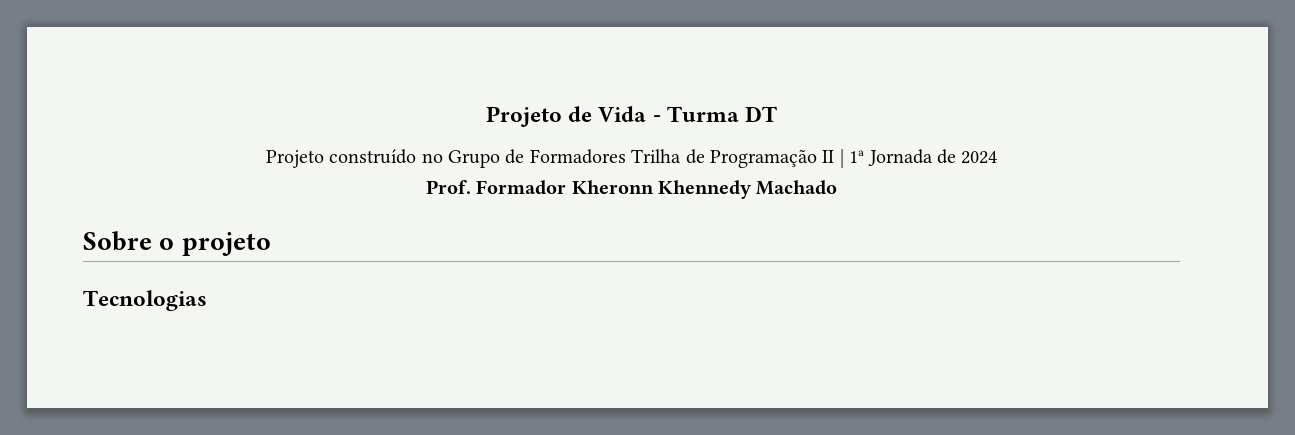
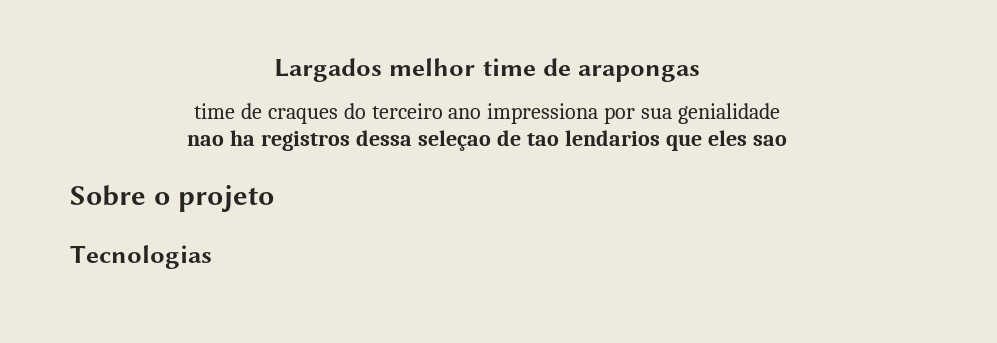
- Projeto de Vida - Turma DT
- Projeto construído no Grupo de Formadores Trilha de Programação II | 1ª Jornada de 2024
- Prof. Formador Kheronn Khennedy Machado
+ Largados melhor time de arapongas
+ time de craques do terceiro ano impressiona por sua genialidade
+ nao ha registros dessa seleçao de tao lendarios que eles sao

